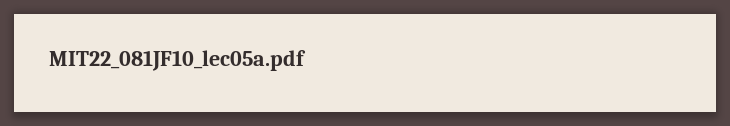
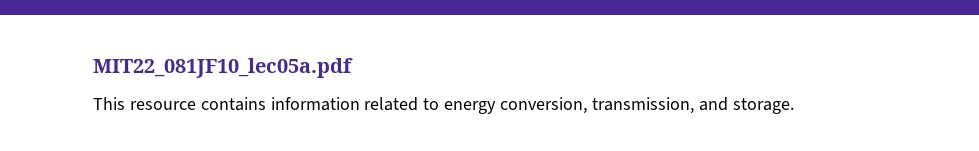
+ This resource contains information related to energy conversion, transmission, and storage.

